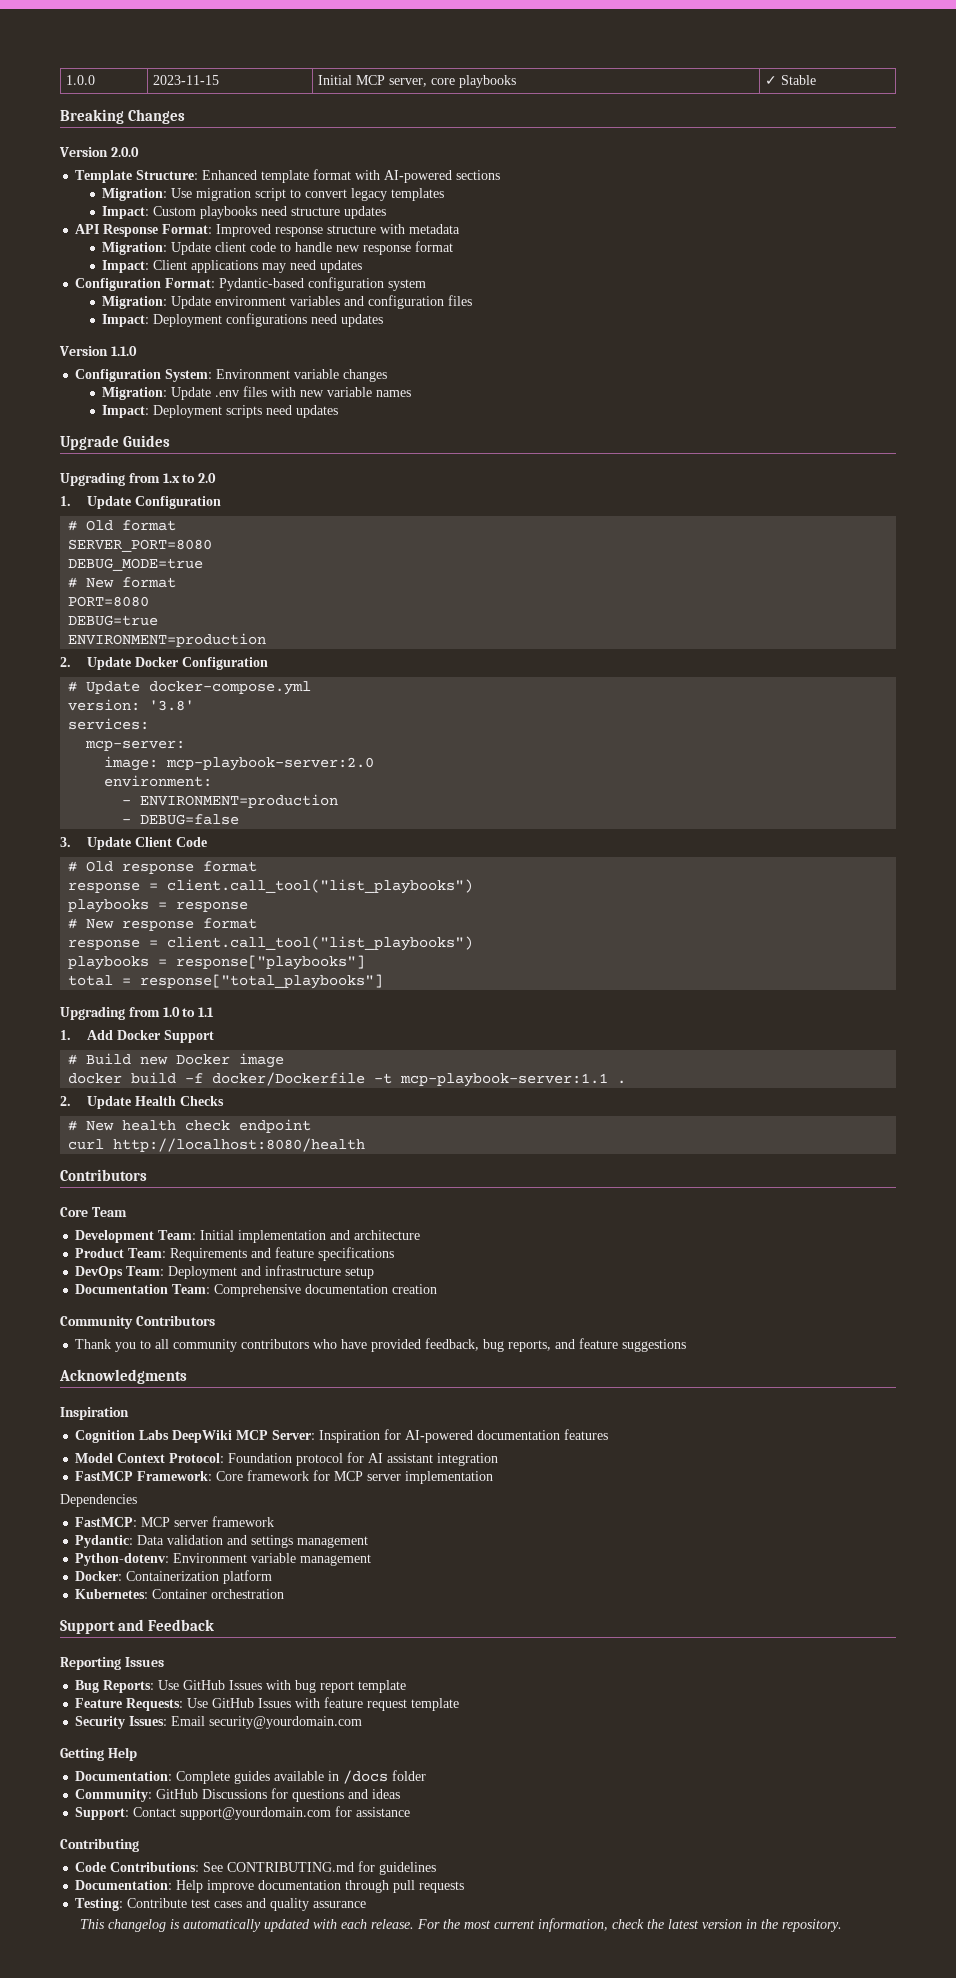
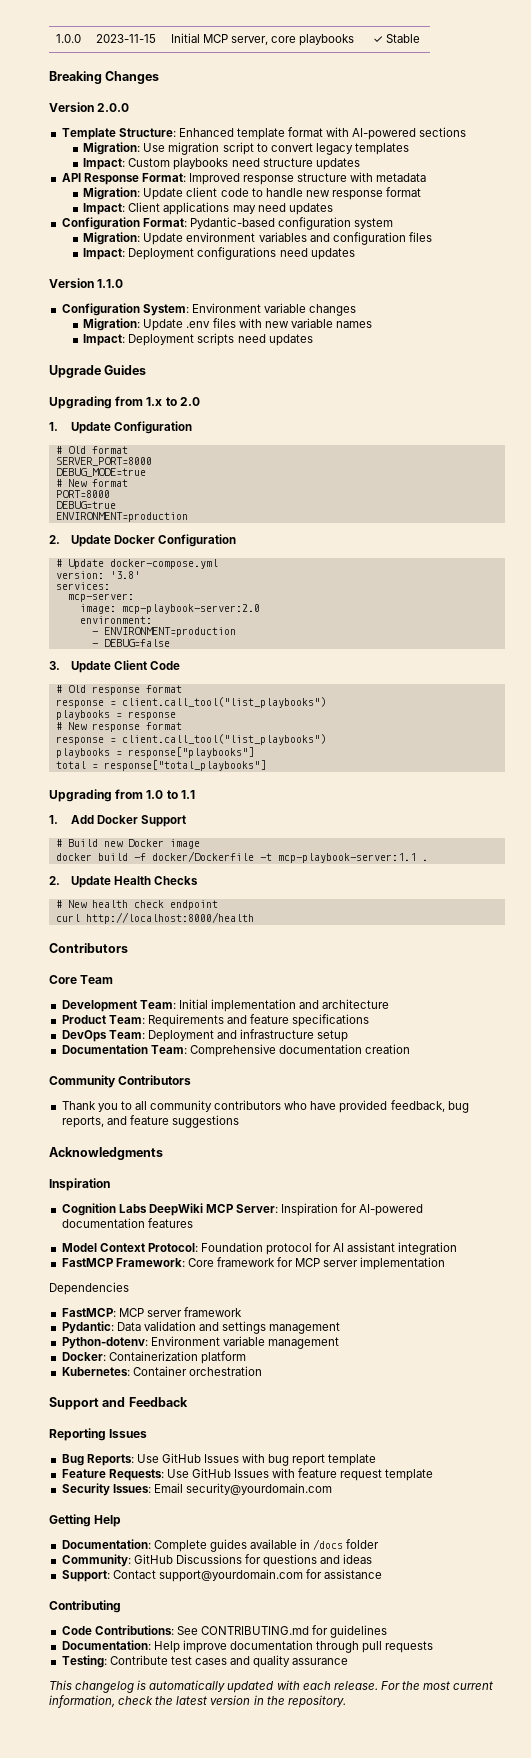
- SERVER_PORT=8080
+ SERVER_PORT=8000
- PORT=8080
+ PORT=8000
- curl http://localhost:8080/health
+ curl http://localhost:8000/health

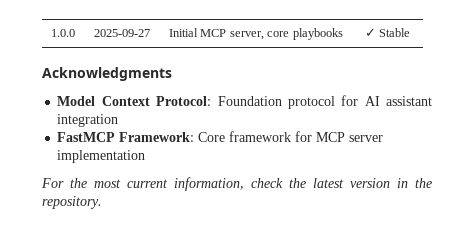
- 1.0.0 | 2023-11-15 | Initial MCP server, core playbooks | ✓ Stable
+ 1.0.0 | 2025-09-27 | Initial MCP server, core playbooks | ✓ Stable
- Breaking Changes
- Version 2.0.0
- Template Structure: Enhanced template format with AI-powered sections
- Migration: Use migration script to convert legacy templates
- Impact: Custom playbooks need structure updates
- API Response Format: Improved response structure with metadata
- Migration: Update client code to handle new response format
- Impact: Client applications may need updates
- Configuration Format: Pydantic-based configuration system
- Migration: Update environment variables and configuration files
- Impact: Deployment configurations need updates
- Version 1.1.0
- Configuration System: Environment variable changes
- Migration: Update .env files with new variable names
- Impact: Deployment scripts need updates
- Upgrade Guides
- Upgrading from 1.x to 2.0
- 1. Update Configuration
- # Old format
- SERVER_PORT=8000
- DEBUG_MODE=true
- # New format
- PORT=8000
- DEBUG=true
- ENVIRONMENT=production
- 2. Update Docker Configuration
- # Update docker-compose.yml
- version: '3.8'
- services:
- mcp-server:
- image: mcp-playbook-server:2.0
- environment:
- - ENVIRONMENT=production
- - DEBUG=false
- 3. Update Client Code
- # Old response format
- response = client.call_tool("list_playbooks")
- playbooks = response
- # New response format
- response = client.call_tool("list_playbooks")
- playbooks = response["playbooks"]
- total = response["total_playbooks"]
- Upgrading from 1.0 to 1.1
- 1. Add Docker Support
- # Build new Docker image
- docker build -f docker/Dockerfile -t mcp-playbook-server:1.1 .
- 2. Update Health Checks
- # New health check endpoint
- curl http://localhost:8000/health
- Contributors
- Core Team
- Development Team: Initial implementation and architecture
- Product Team: Requirements and feature specifications
- DevOps Team: Deployment and infrastructure setup
- Documentation Team: Comprehensive documentation creation
- Community Contributors
- Thank you to all community contributors who have provided feedback, bug reports, and feature suggestions
  Acknowledgments
- Inspiration
- Cognition Labs DeepWiki MCP Server: Inspiration for AI-powered documentation features
- Dependencies
- FastMCP: MCP server framework
- Pydantic: Data validation and settings management
- Python-dotenv: Environment variable management
- Docker: Containerization platform
- Kubernetes: Container orchestration
- Support and Feedback
- Reporting Issues
- Bug Reports: Use GitHub Issues with bug report template
- Feature Requests: Use GitHub Issues with feature request template
- Security Issues: Email security@yourdomain.com
- Getting Help
- Documentation: Complete guides available in /docs folder
- Community: GitHub Discussions for questions and ideas
- Support: Contact support@yourdomain.com for assistance
- Contributing
- Code Contributions: See CONTRIBUTING.md for guidelines
- Documentation: Help improve documentation through pull requests
- Testing: Contribute test cases and quality assurance
- This changelog is automatically updated with each release.

